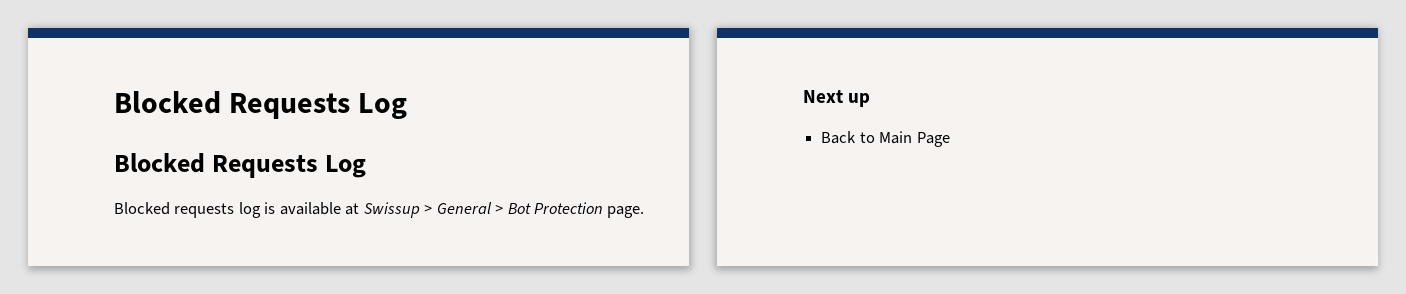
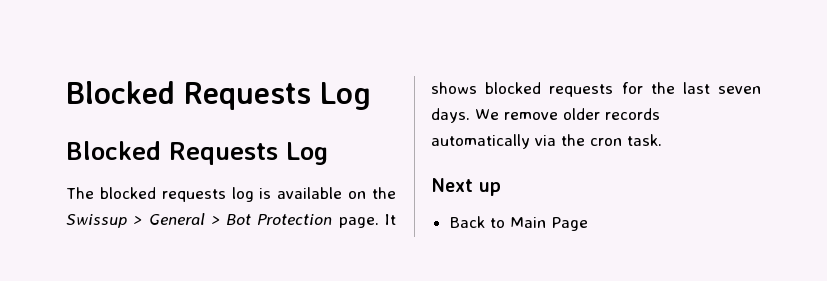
- Blocked requests log is available at Swissup > General > Bot Protection page.
+ The blocked requests log is available on the Swissup > General > Bot Protection page. It shows blocked requests for the last seven days. We remove older records automatically via the cron task.

